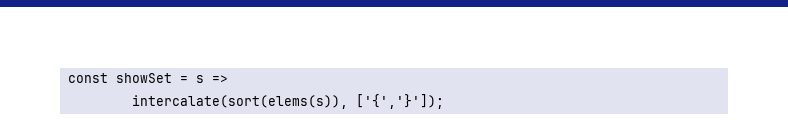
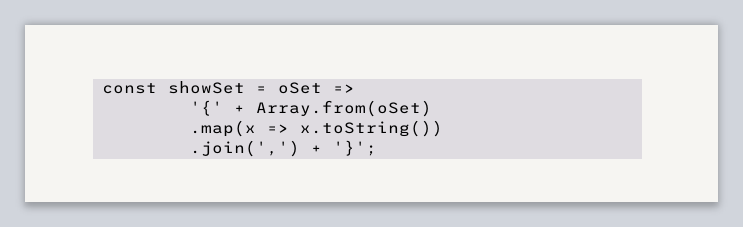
- const showSet = s =>
+ const showSet = oSet =>
- intercalate(sort(elems(s)), ['{','}']);
+ '{' + Array.from(oSet)
+ .map(x => x.toString())
+ .join(',') + '}';

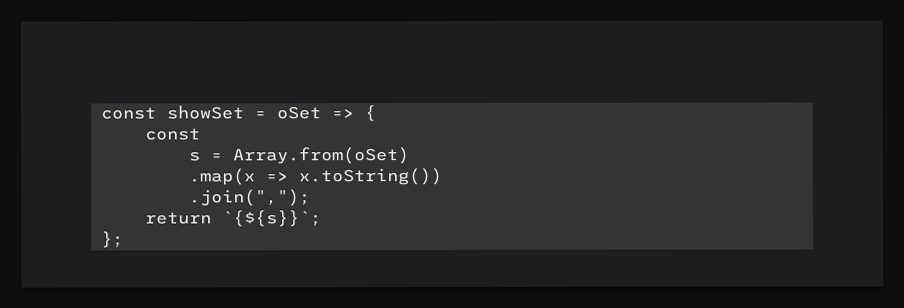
- const showSet = oSet =>
- '{' + Array.from(oSet)
+ const showSet = oSet => {
+ const
+ s = Array.from(oSet)
- .join(',') + '}';
+ .join(",");
+ return `{${s}}`;
+ };

